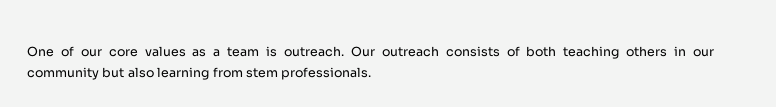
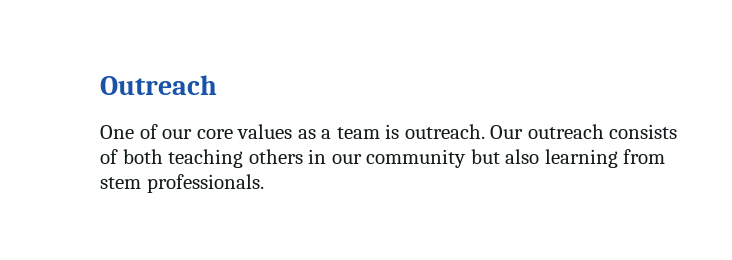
+ Outreach

